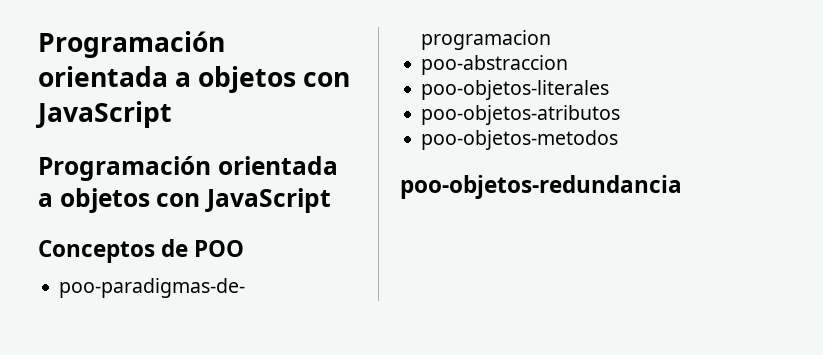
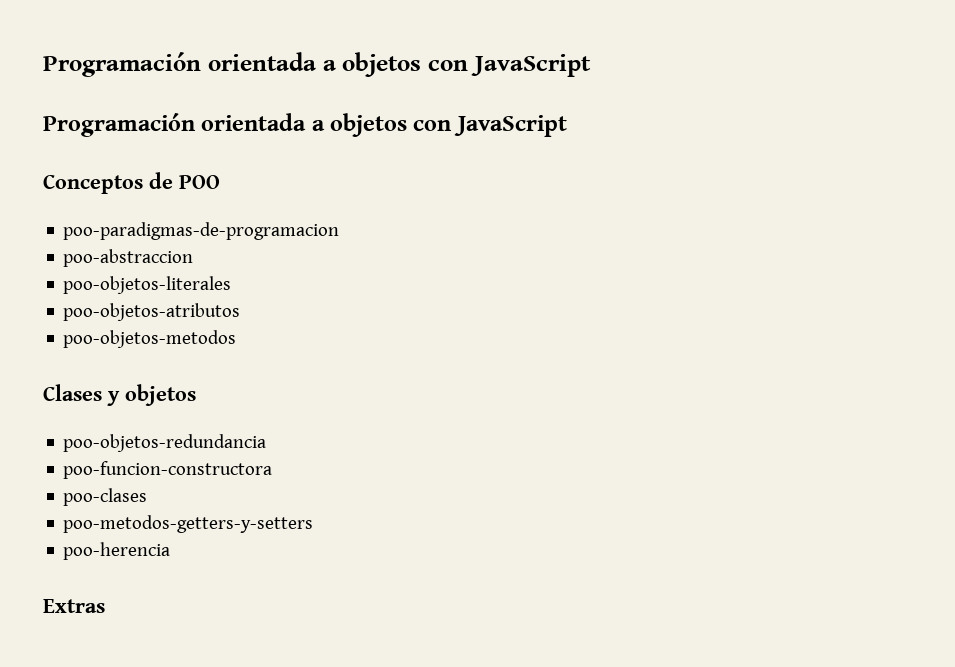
+ Clases y objetos
  poo-objetos-redundancia
+ poo-funcion-constructora
+ poo-clases
+ poo-metodos-getters-y-setters
+ poo-herencia
+ Extras

